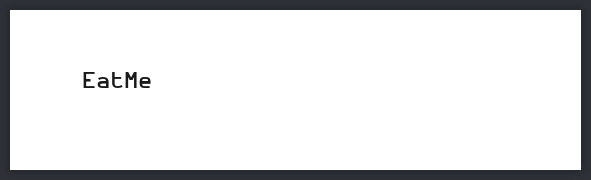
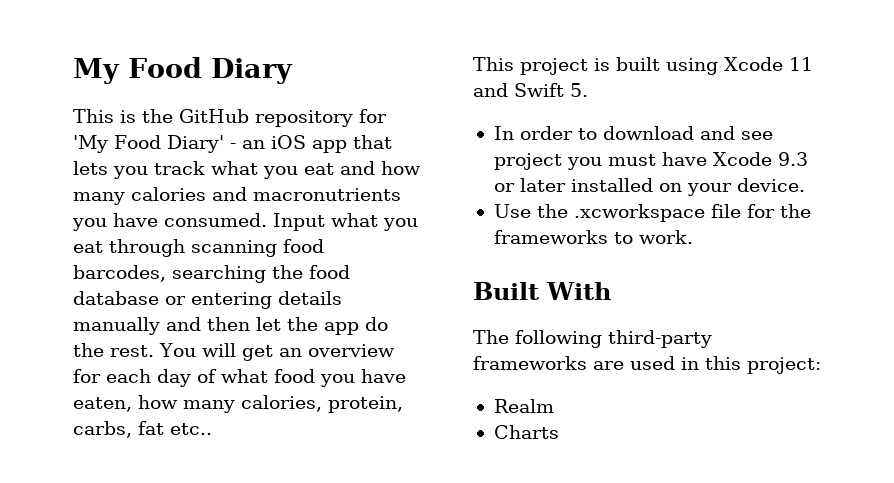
- EatMe
+ My Food Diary
+ This is the GitHub repository for 'My Food Diary' - an iOS app that lets you track what you eat and how many calories and macronutrients you have consumed. Input what you eat through scanning food barcodes, searching the food database or entering details manually and then let the app do the rest. You will get an overview for each day of what food you have eaten, how many calories, protein, carbs, fat etc..
+ This project is built using Xcode 11 and Swift 5.
+ In order to download and see project you must have Xcode 9.3 or later installed on your device.
+ Use the .xcworkspace file for the frameworks to work.
+ Built With
+ The following third-party frameworks are used in this project:
+ Realm
+ Charts

